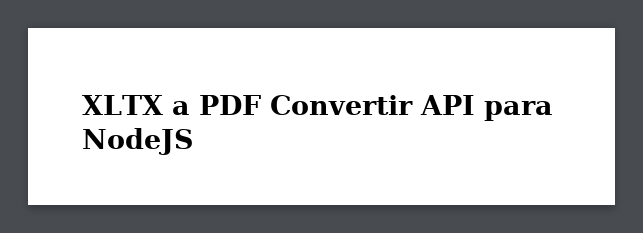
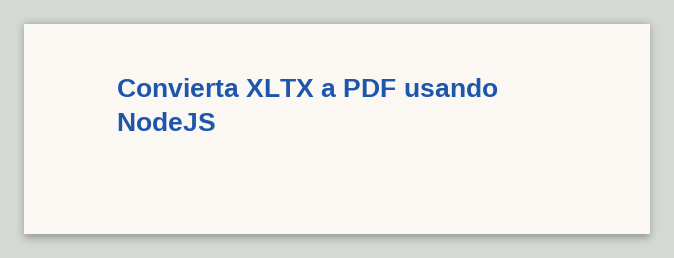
- XLTX a PDF Convertir API para NodeJS
+ Convierta XLTX a PDF usando NodeJS

